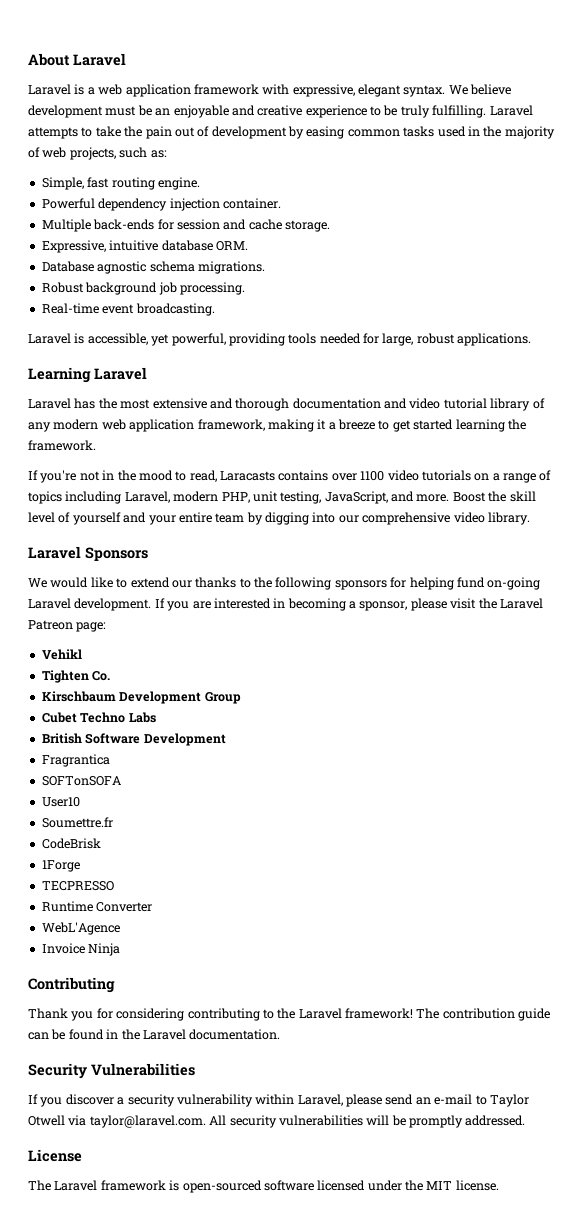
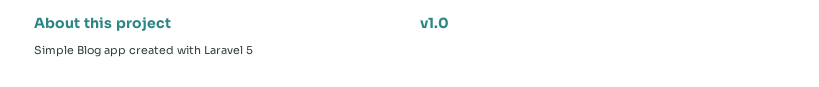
- About Laravel
- Laravel is a web application framework with expressive, elegant syntax. We believe development must be an enjoyable and creative experience to be truly fulfilling. Laravel attempts to take the pain out of development by easing common tasks used in the majority of web projects, such as:
- Simple, fast routing engine.
- Powerful dependency injection container.
- Multiple back-ends for session and cache storage.
- Expressive, intuitive database ORM.
- Database agnostic schema migrations.
- Robust background job processing.
- Real-time event broadcasting.
- Laravel is accessible, yet powerful, providing tools needed for large, robust applications.
- Learning Laravel
- Laravel has the most extensive and thorough documentation and video tutorial library of any modern web application framework, making it a breeze to get started learning the framework.
- If you're not in the mood to read, Laracasts contains over 1100 video tutorials on a range of topics including Laravel, modern PHP, unit testing, JavaScript, and more. Boost the skill level of yourself and your entire team by digging into our comprehensive video library.
- Laravel Sponsors
- We would like to extend our thanks to the following sponsors for helping fund on-going Laravel development. If you are interested in becoming a sponsor, please visit the Laravel Patreon page:
- Vehikl
- Tighten Co.
- Kirschbaum Development Group
- Cubet Techno Labs
- British Software Development
- Fragrantica
- SOFTonSOFA
- User10
- Soumettre.fr
- CodeBrisk
- 1Forge
- TECPRESSO
- Runtime Converter
- WebL'Agence
- Invoice Ninja
- Contributing
- Thank you for considering contributing to the Laravel framework! The contribution guide can be found in the Laravel documentation.
- Security Vulnerabilities
- If you discover a security vulnerability within Laravel, please send an e-mail to Taylor Otwell via taylor@laravel.com. All security vulnerabilities will be promptly addressed.
- License
- The Laravel framework is open-sourced software licensed under the MIT license.
+ About this project
+ Simple Blog app created with Laravel 5
+ v1.0

